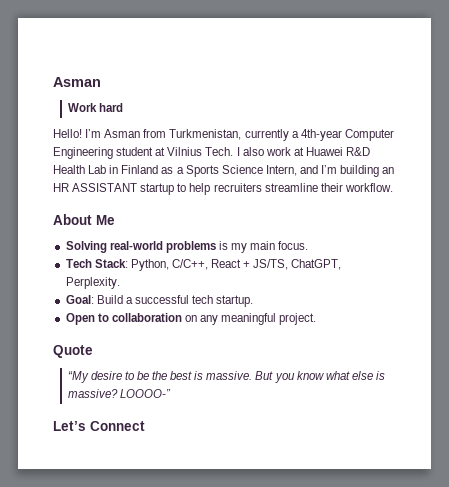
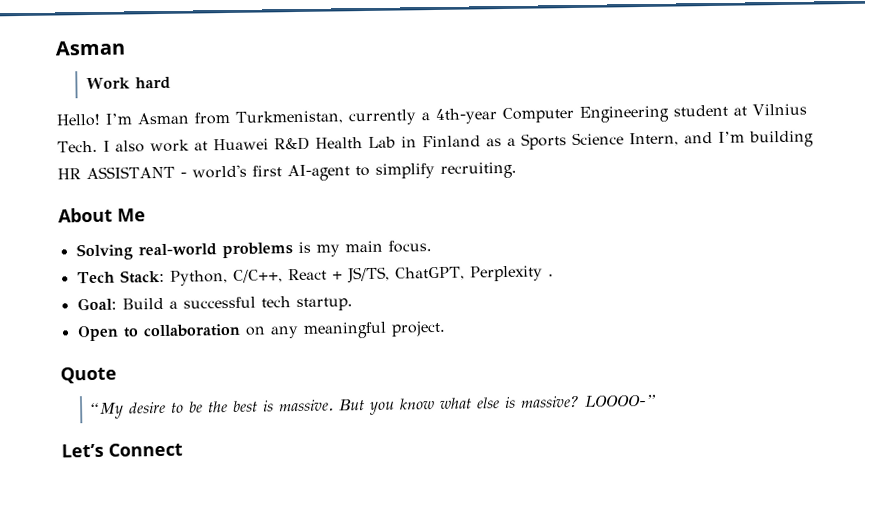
- I also work at Huawei R&D Health Lab in Finland as a Sports Science Intern, and I’m building an HR ASSISTANT startup to help recruiters streamline their workflow.
+ I also work at Huawei R&D Health Lab in Finland as a Sports Science Intern, and I’m building HR ASSISTANT - world's first AI-agent to simplify recruiting.
- Tech Stack: Python, C/C++, React + JS/TS, ChatGPT, Perplexity.
+ Tech Stack: Python, C/C++, React + JS/TS, ChatGPT, Perplexity .

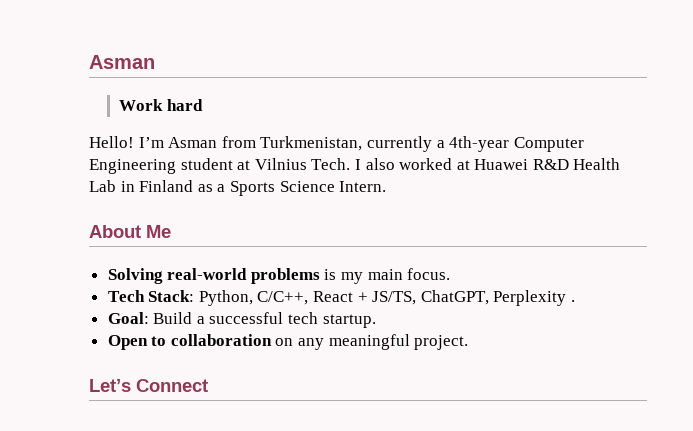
- I also work at Huawei R&D Health Lab in Finland as a Sports Science Intern, and I’m building HR ASSISTANT - world's first AI-agent to simplify recruiting.
+ I also worked at Huawei R&D Health Lab in Finland as a Sports Science Intern.
- Quote
- “My desire to be the best is massive. But you know what else is massive? LOOOO-”

